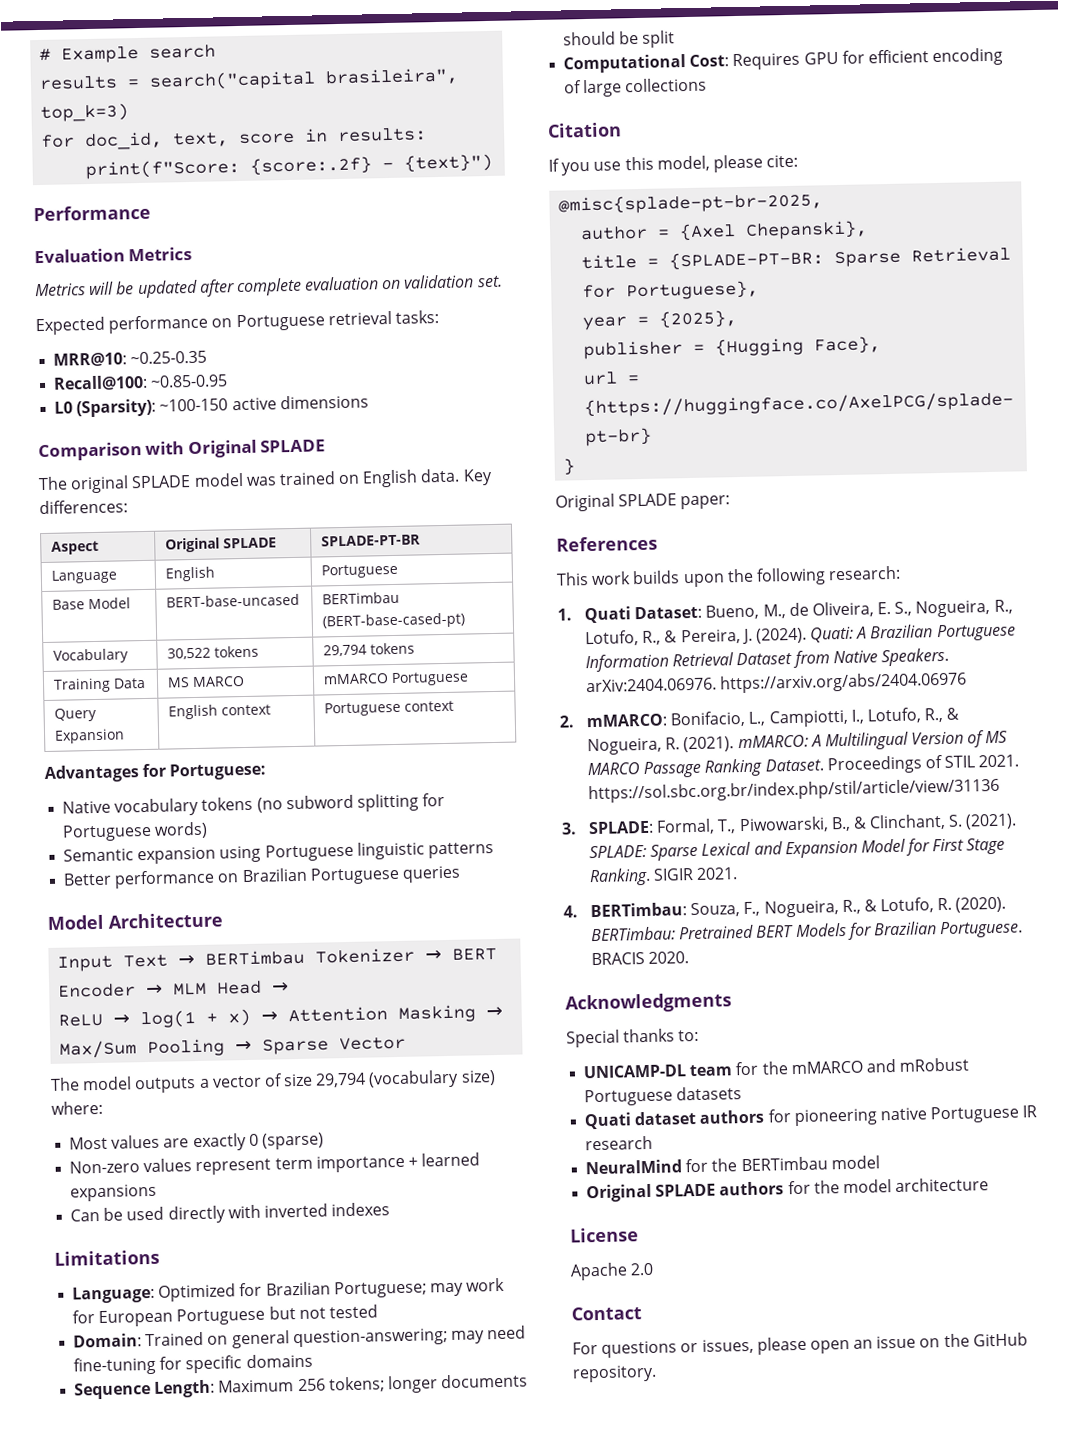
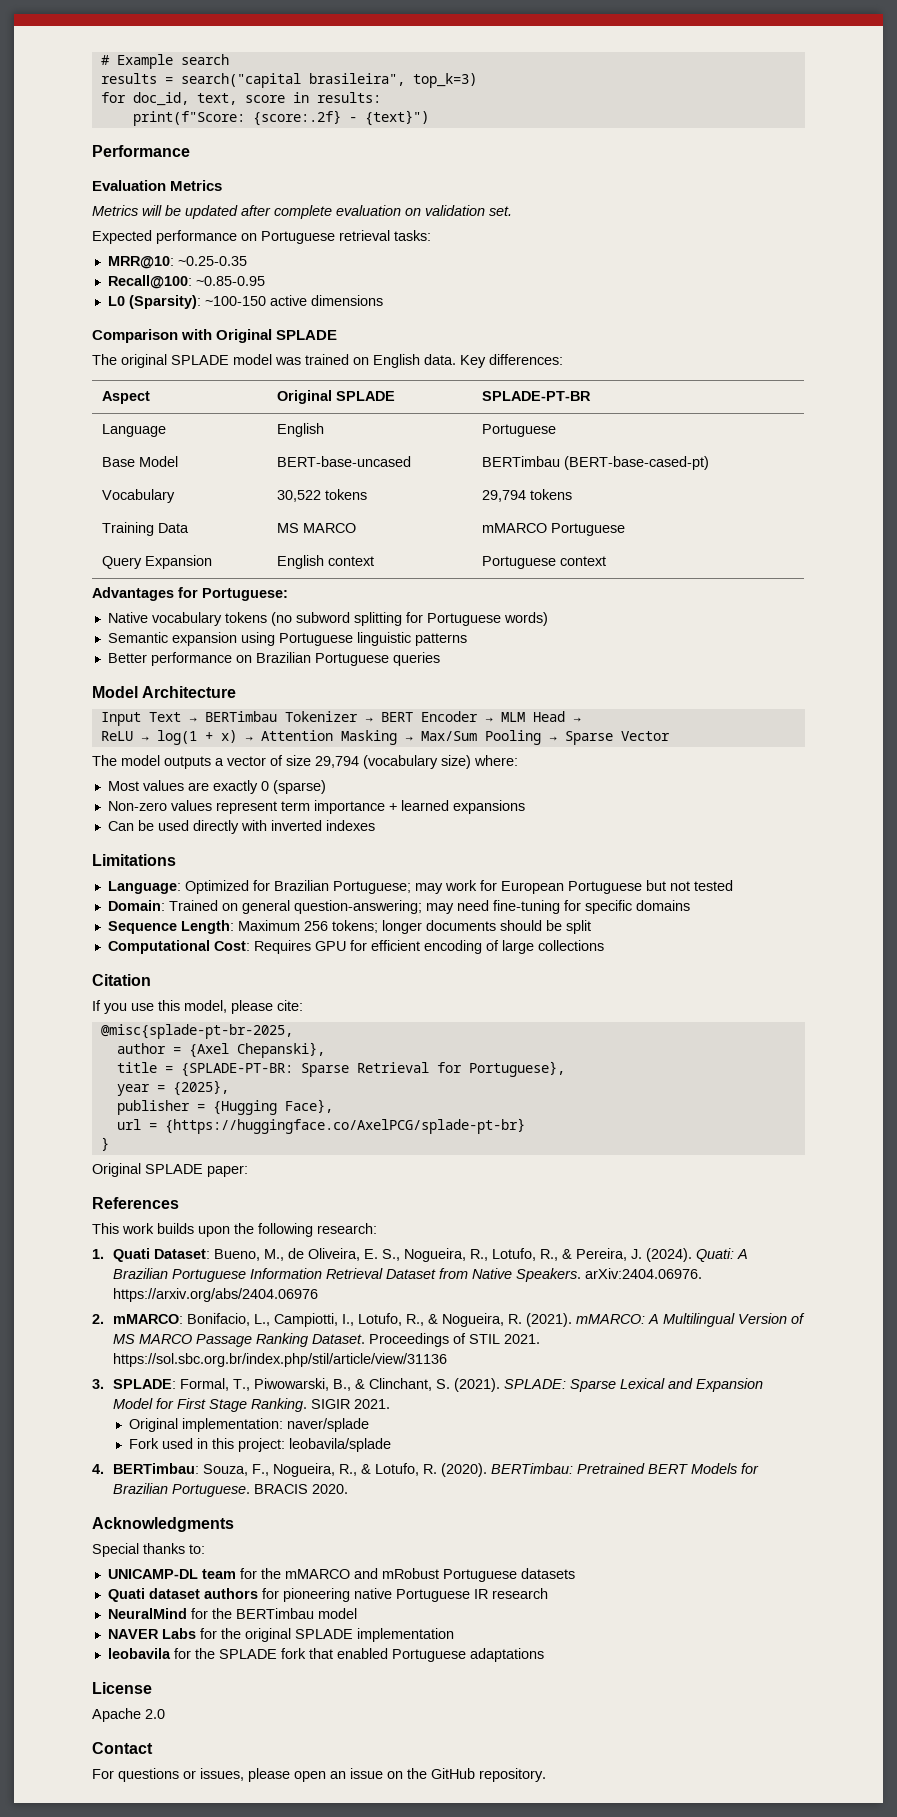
+ Original implementation: naver/splade
+ Fork used in this project: leobavila/splade
- Original SPLADE authors for the model architecture
+ NAVER Labs for the original SPLADE implementation
+ leobavila for the SPLADE fork that enabled Portuguese adaptations

